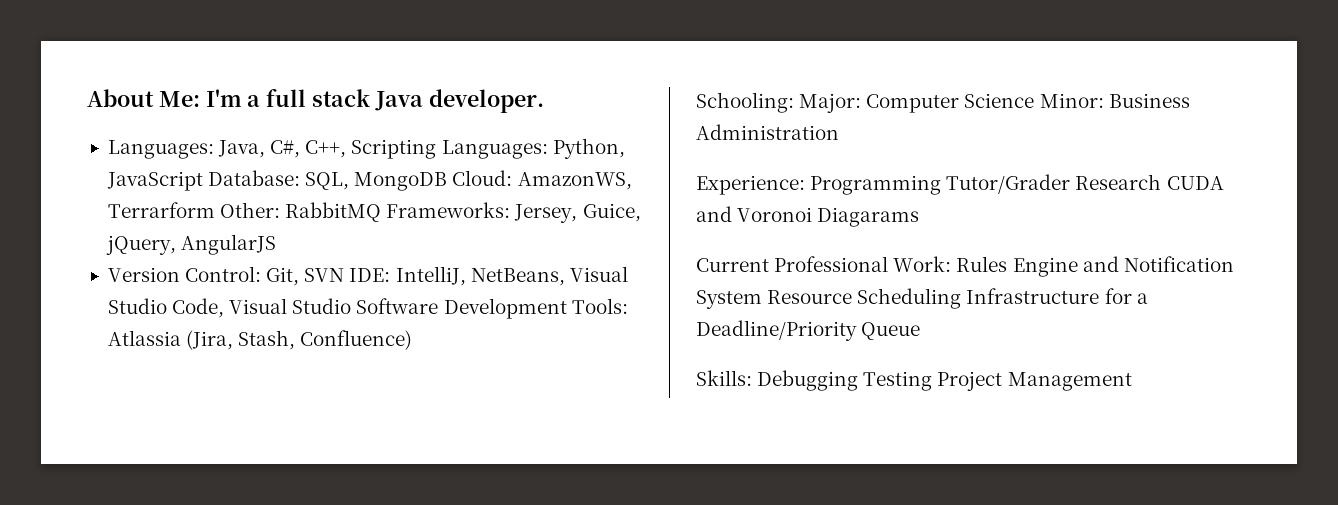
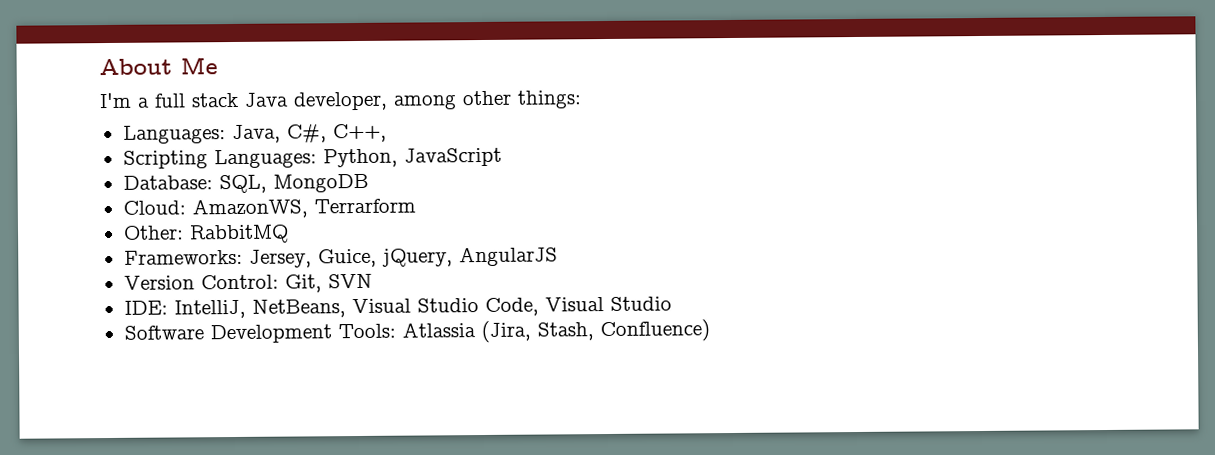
- About Me: I'm a full stack Java developer.
+ About Me
+ I'm a full stack Java developer, among other things:
- Languages: Java, C#, C++, Scripting Languages: Python, JavaScript Database: SQL, MongoDB Cloud: AmazonWS, Terrarform Other: RabbitMQ Frameworks: Jersey, Guice, jQuery, AngularJS
+ Languages: Java, C#, C++,
+ Scripting Languages: Python, JavaScript
+ Database: SQL, MongoDB
+ Cloud: AmazonWS, Terrarform
+ Other: RabbitMQ
+ Frameworks: Jersey, Guice, jQuery, AngularJS
- Version Control: Git, SVN IDE: IntelliJ, NetBeans, Visual Studio Code, Visual Studio Software Development Tools: Atlassia (Jira, Stash, Confluence)
+ Version Control: Git, SVN
+ IDE: IntelliJ, NetBeans, Visual Studio Code, Visual Studio
+ Software Development Tools: Atlassia (Jira, Stash, Confluence)
- Schooling: Major: Computer Science Minor: Business Administration
- Experience: Programming Tutor/Grader Research CUDA and Voronoi Diagarams
- Current Professional Work: Rules Engine and Notification System Resource Scheduling Infrastructure for a Deadline/Priority Queue
- Skills: Debugging Testing Project Management

